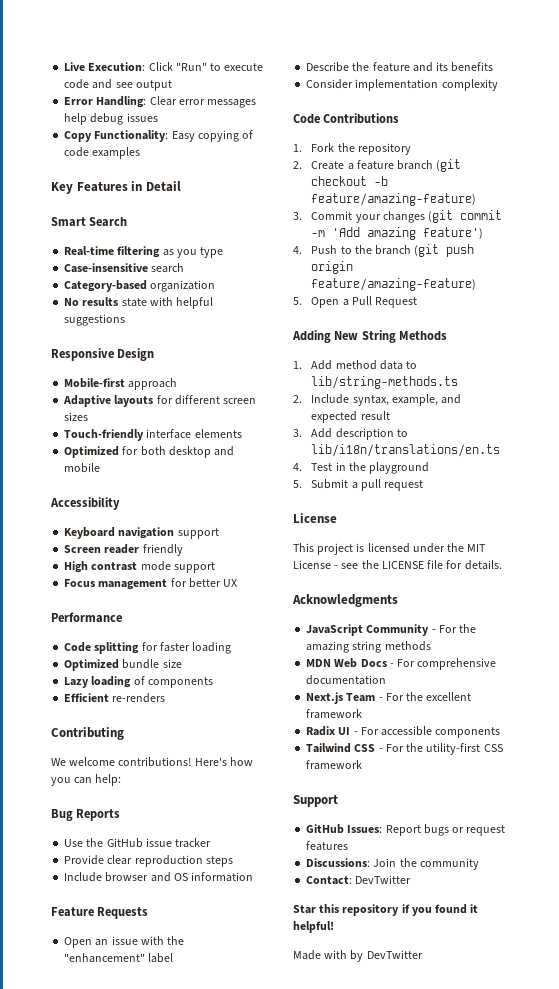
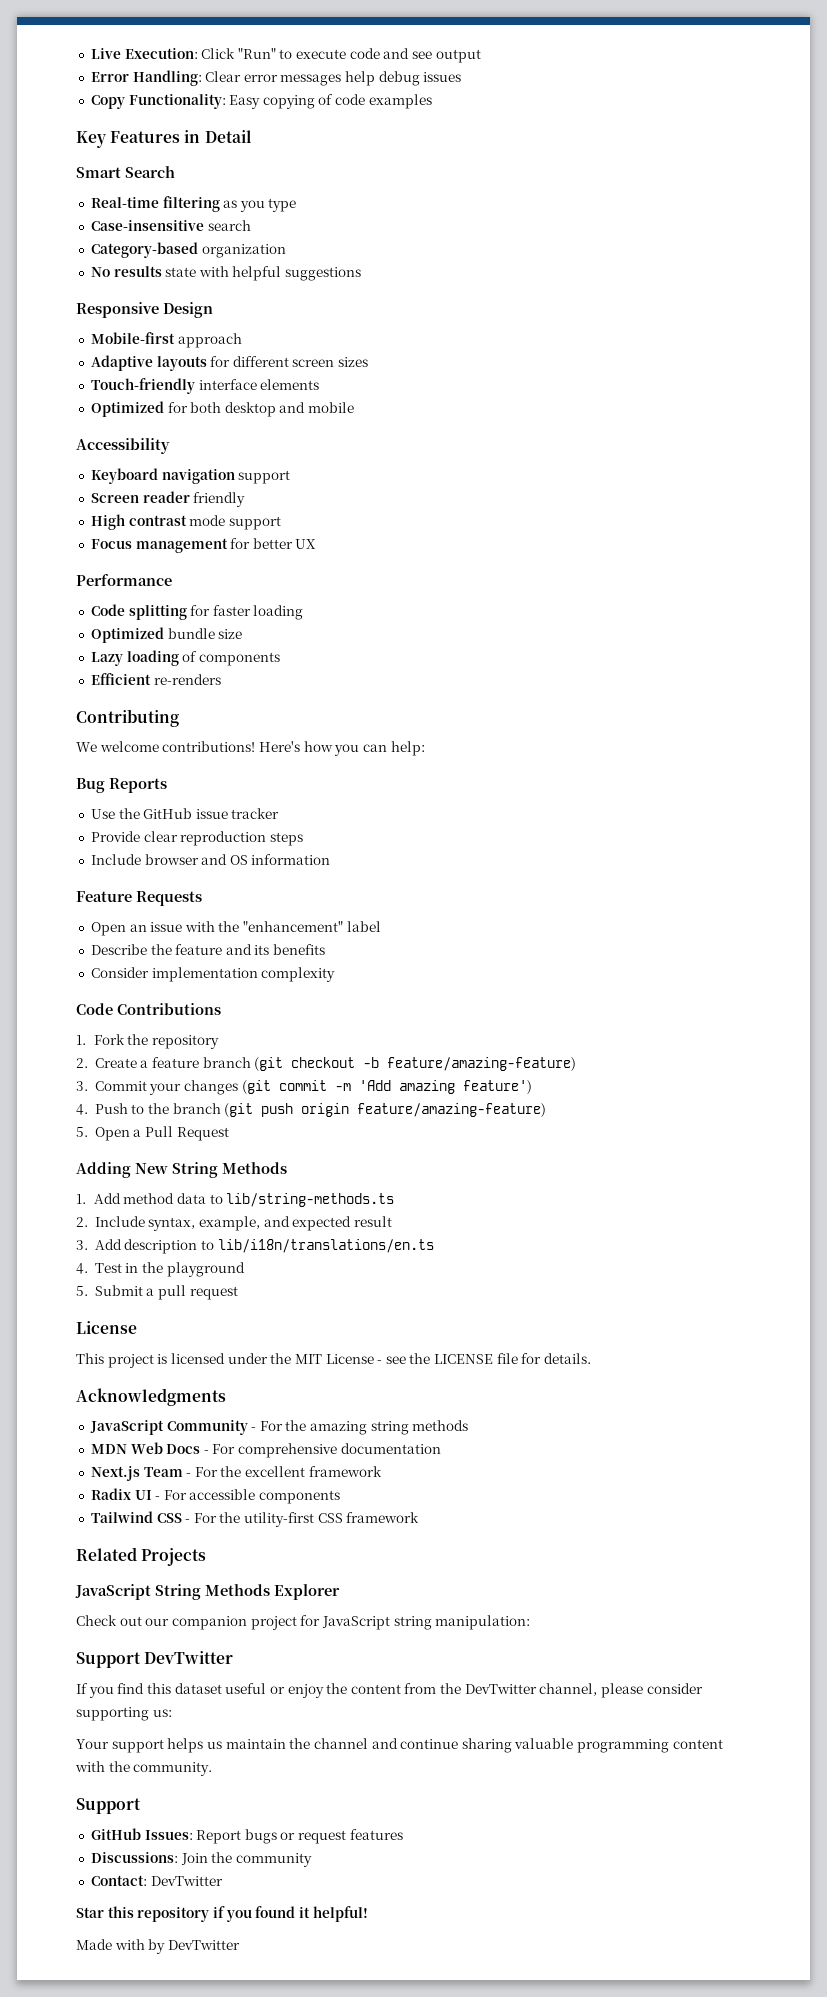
+ Related Projects
+ JavaScript String Methods Explorer
+ Check out our companion project for JavaScript string manipulation:
+ Support DevTwitter
+ If you find this dataset useful or enjoy the content from the DevTwitter channel, please consider supporting us:
+ Your support helps us maintain the channel and continue sharing valuable programming content with the community.

